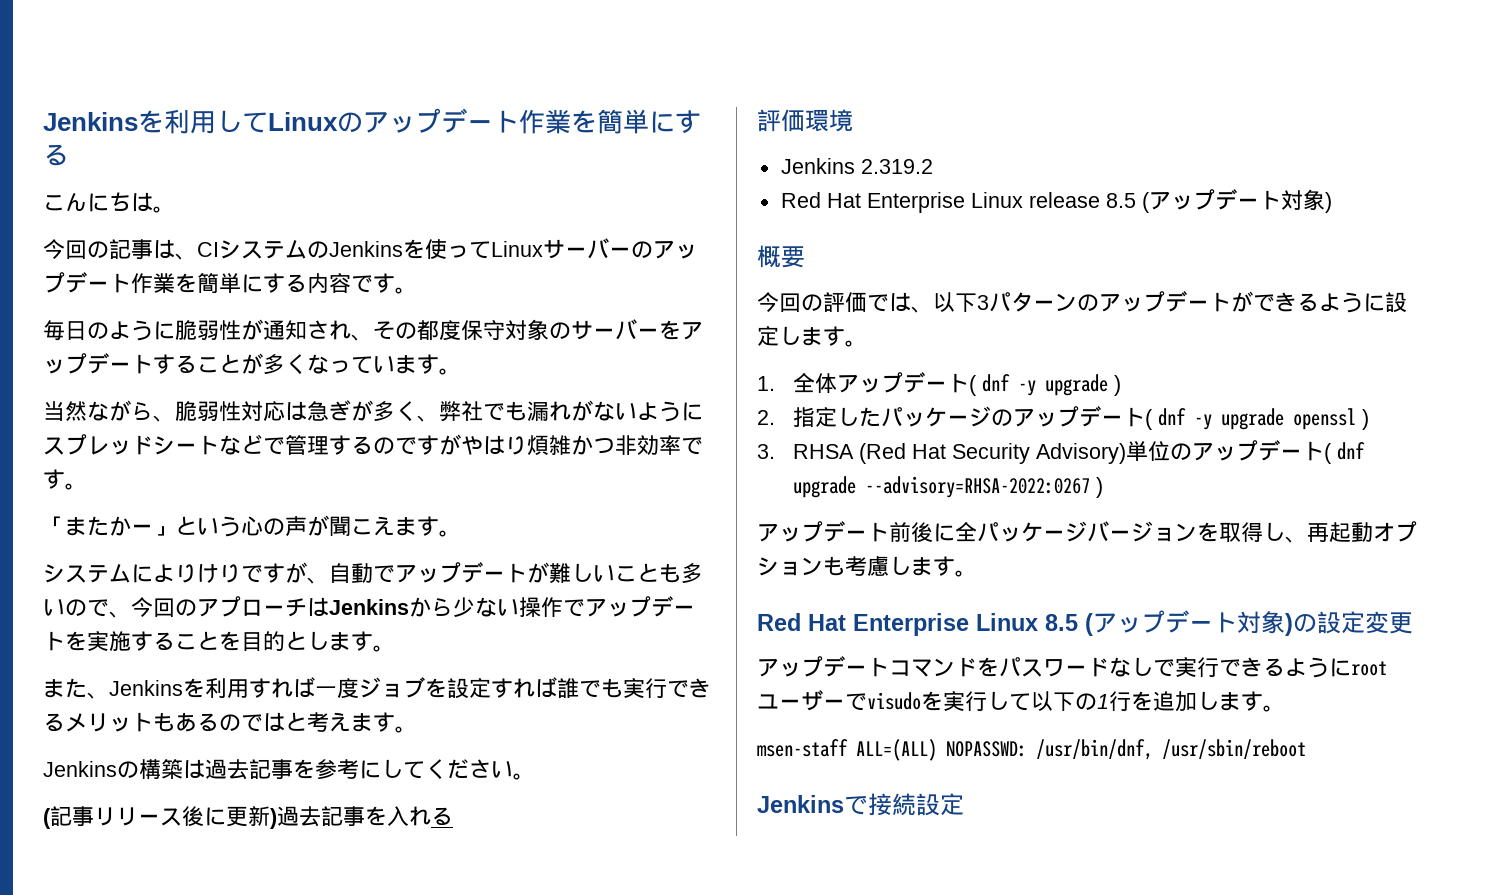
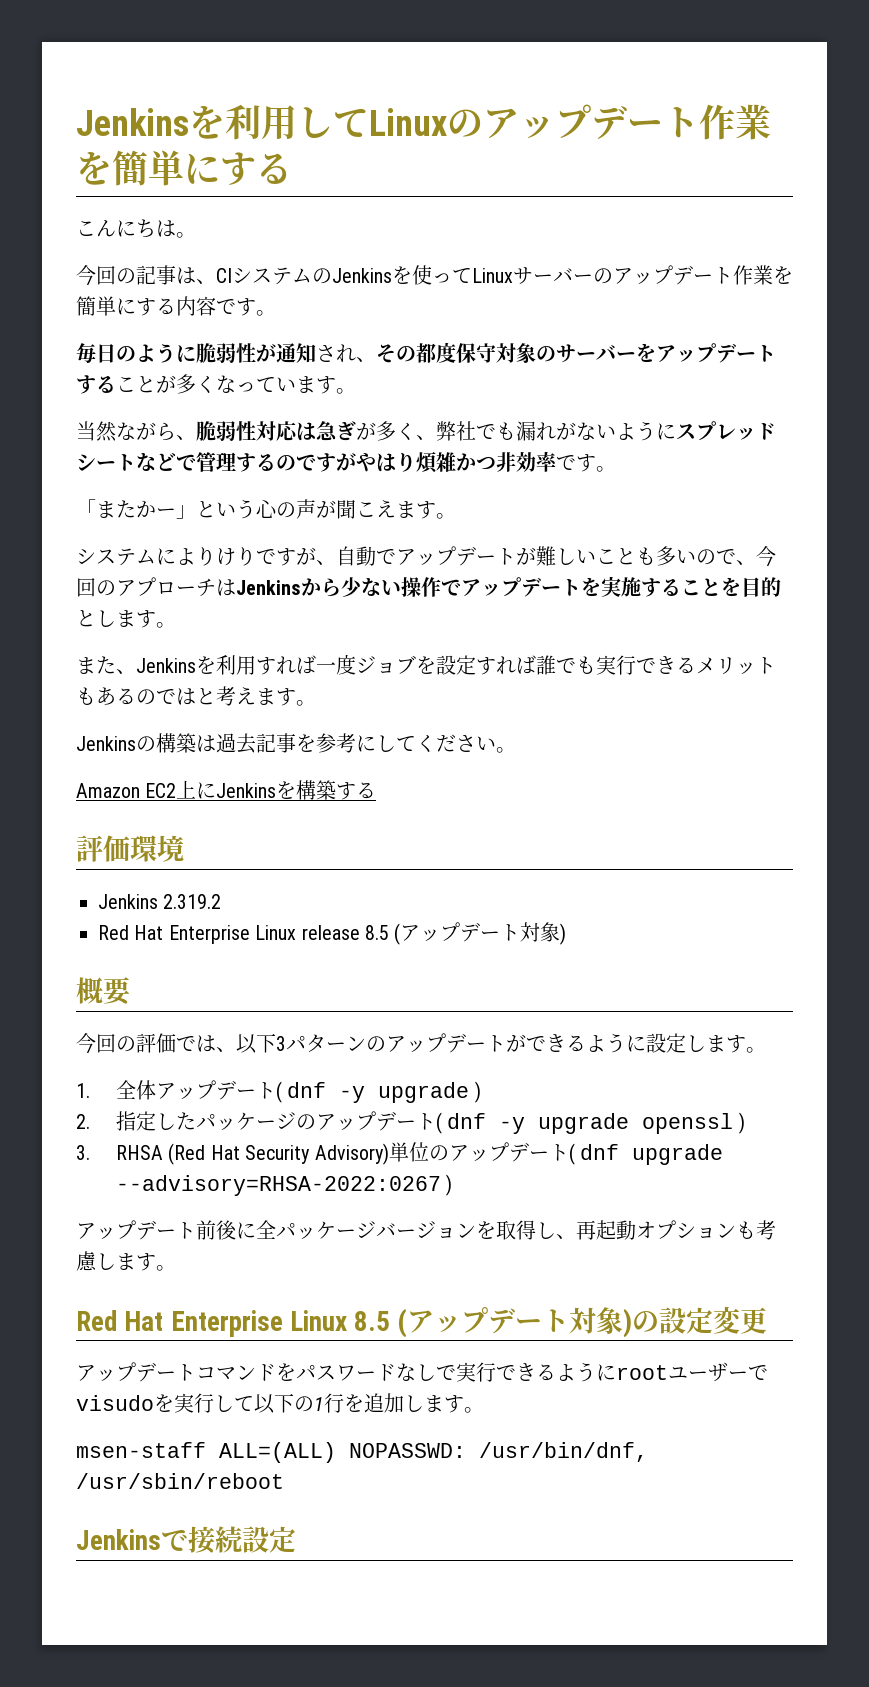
- (記事リリース後に更新)過去記事を入れる
+ Amazon EC2上にJenkinsを構築する

